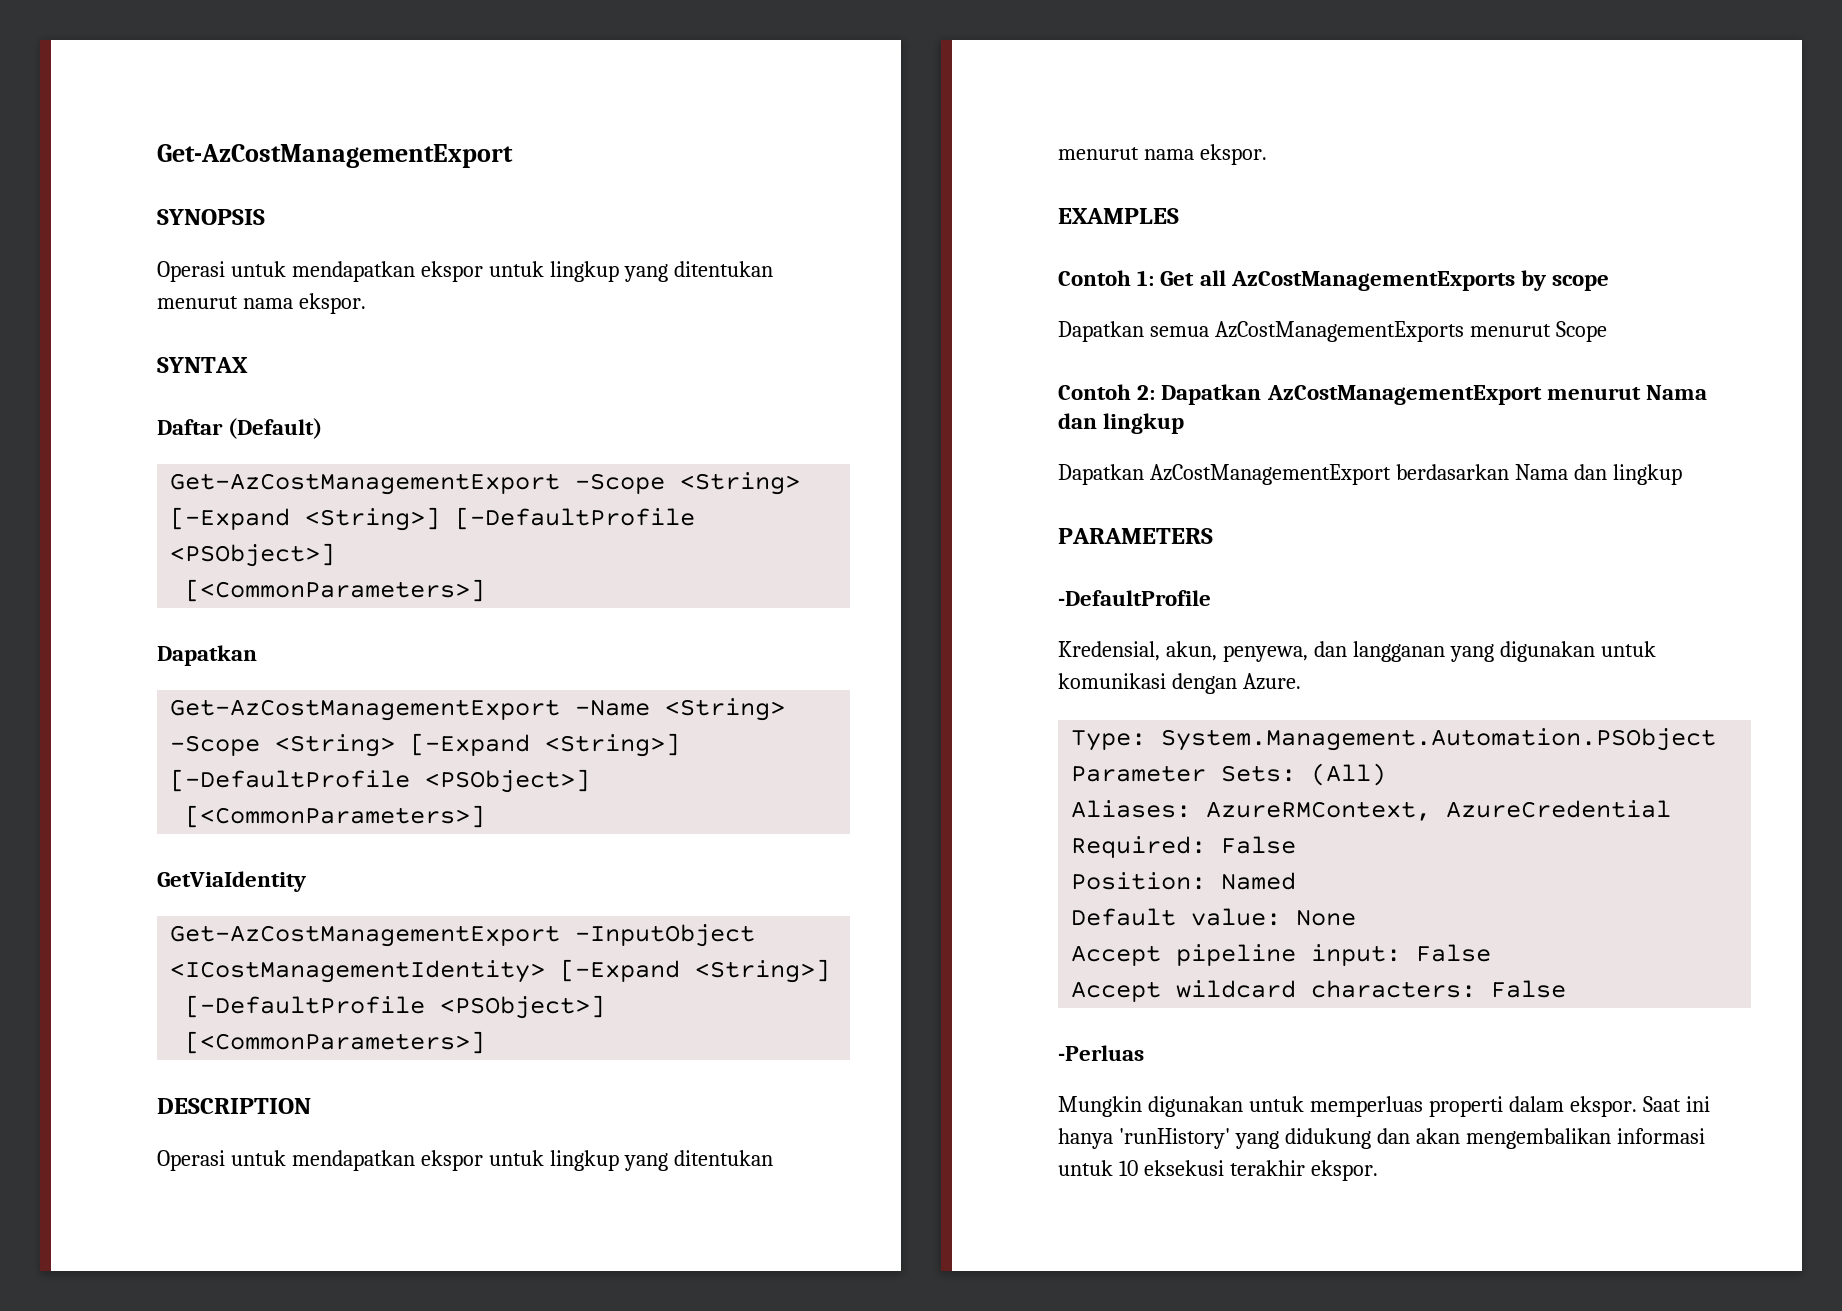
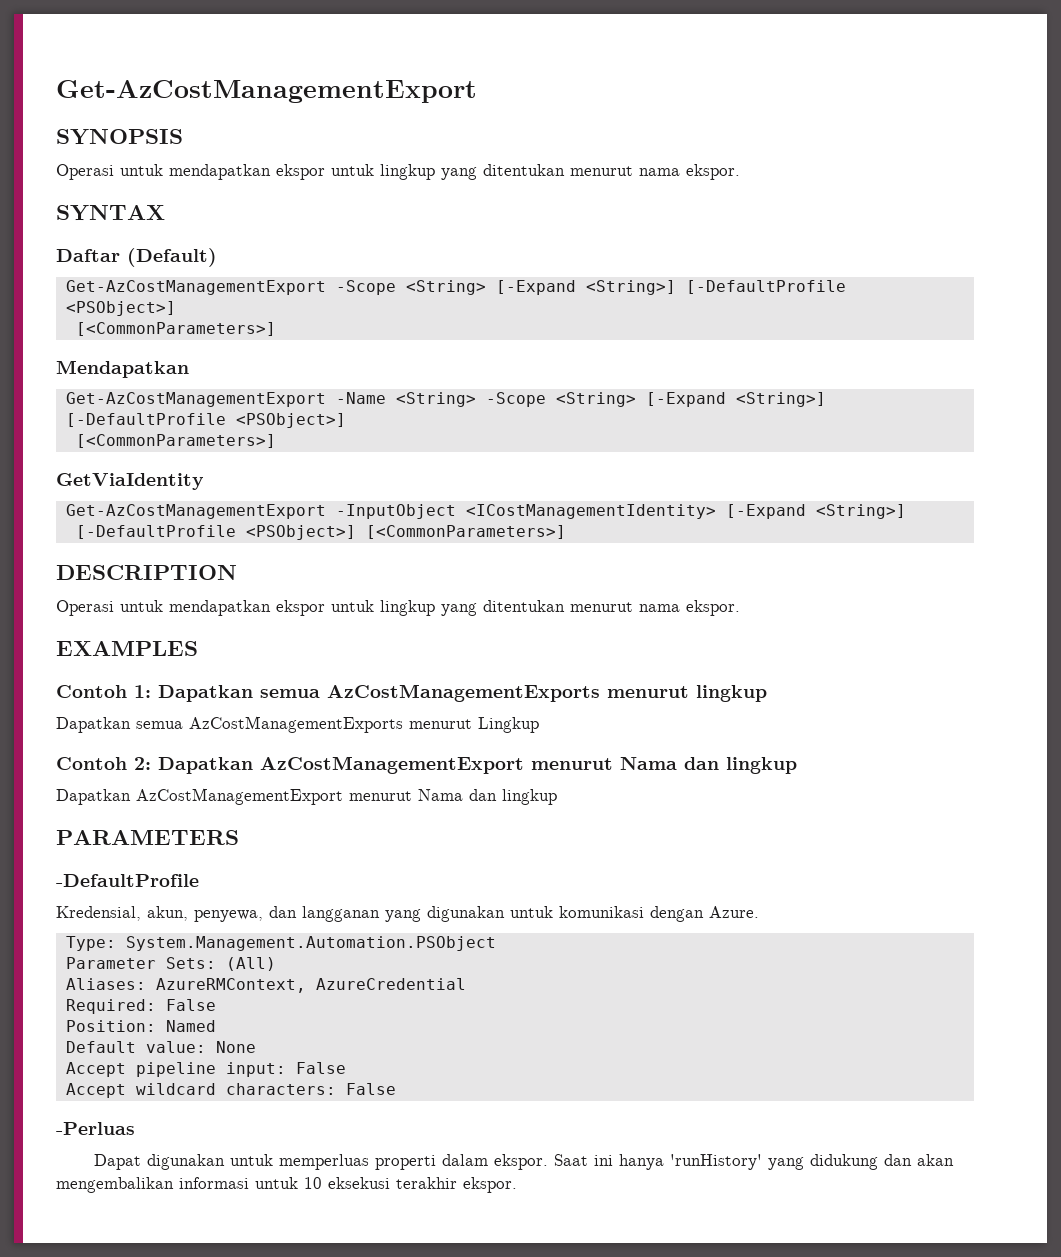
  Get-AzCostManagementExport -Scope <String> [-Expand <String>] [-DefaultProfile <PSObject>]
  [<CommonParameters>]
- Dapatkan
+ Mendapatkan
- Contoh 1: Get all AzCostManagementExports by scope
- Dapatkan semua AzCostManagementExports menurut Scope
+ Contoh 1: Dapatkan semua AzCostManagementExports menurut lingkup
+ Dapatkan semua AzCostManagementExports menurut Lingkup
  Contoh 2: Dapatkan AzCostManagementExport menurut Nama dan lingkup
- Dapatkan AzCostManagementExport berdasarkan Nama dan lingkup
+ Dapatkan AzCostManagementExport menurut Nama dan lingkup
- Mungkin digunakan untuk memperluas properti dalam ekspor.
+ Dapat digunakan untuk memperluas properti dalam ekspor.

